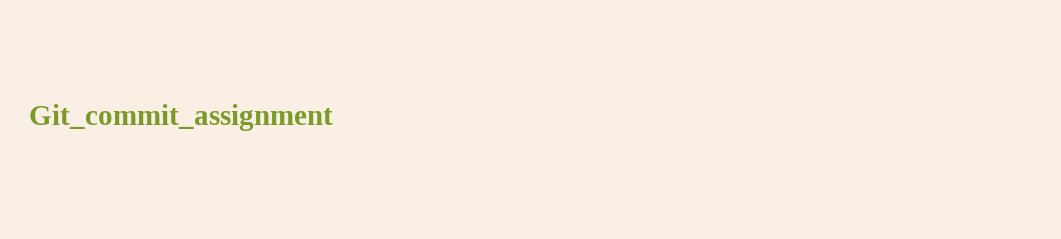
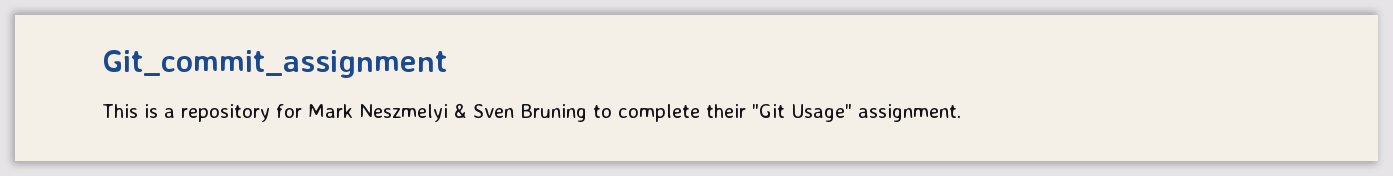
+ This is a repository for Mark Neszmelyi & Sven Bruning to complete their "Git Usage" assignment.

